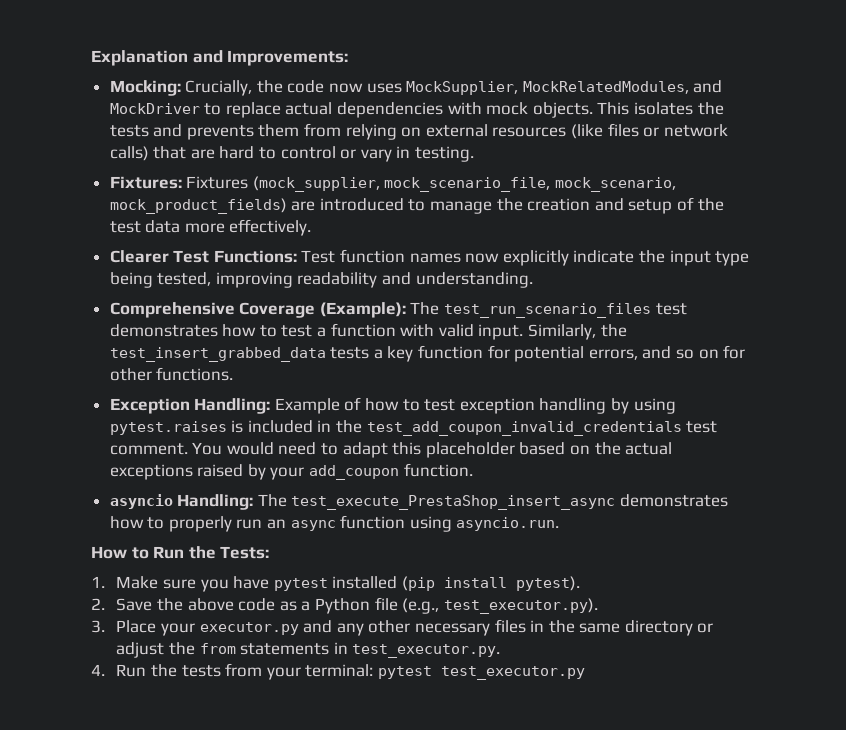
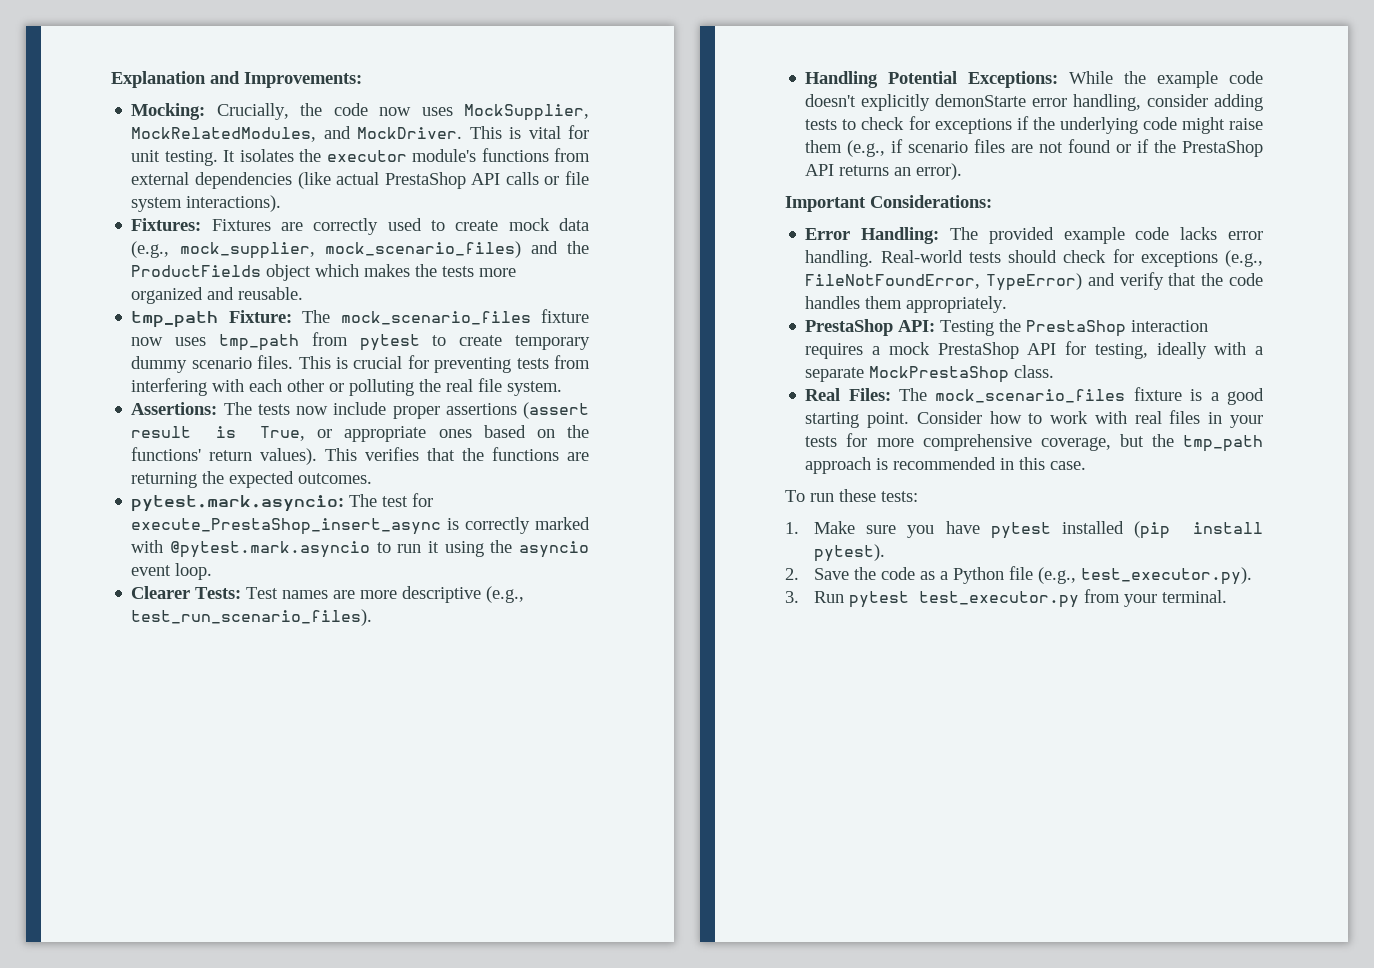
- Mocking: Crucially, the code now uses MockSupplier, MockRelatedModules, and MockDriver to replace actual dependencies with mock objects. This isolates the tests and prevents them from relying on external resources (like files or network calls) that are hard to control or vary in testing.
- Fixtures: Fixtures (mock_supplier, mock_scenario_file, mock_scenario, mock_product_fields) are introduced to manage the creation and setup of the test data more effectively.
- Clearer Test Functions: Test function names now explicitly indicate the input type being tested, improving readability and understanding.
- Comprehensive Coverage (Example): The test_run_scenario_files test demonstrates how to test a function with valid input. Similarly, the test_insert_grabbed_data tests a key function for potential errors, and so on for other functions.
- Exception Handling: Example of how to test exception handling by using pytest.raises is included in the test_add_coupon_invalid_credentials test comment. You would need to adapt this placeholder based on the actual exceptions raised by your add_coupon function.
- asyncio Handling: The test_execute_PrestaShop_insert_async demonstrates how to properly run an async function using asyncio.run.
- How to Run the Tests:
+ Mocking: Crucially, the code now uses MockSupplier, MockRelatedModules, and MockDriver. This is vital for unit testing. It isolates the executor module's functions from external dependencies (like actual PrestaShop API calls or file system interactions).
+ Fixtures: Fixtures are correctly used to create mock data (e.g., mock_supplier, mock_scenario_files) and the ProductFields object which makes the tests more organized and reusable.
+ tmp_path Fixture: The mock_scenario_files fixture now uses tmp_path from pytest to create temporary dummy scenario files. This is crucial for preventing tests from interfering with each other or polluting the real file system.
+ Assertions: The tests now include proper assertions (assert result is True, or appropriate ones based on the functions' return values). This verifies that the functions are returning the expected outcomes.
+ pytest.mark.asyncio: The test for execute_PrestaShop_insert_async is correctly marked with @pytest.mark.asyncio to run it using the asyncio event loop.
+ Clearer Tests: Test names are more descriptive (e.g., test_run_scenario_files).
+ Handling Potential Exceptions: While the example code doesn't explicitly demonStarte error handling, consider adding tests to check for exceptions if the underlying code might raise them (e.g., if scenario files are not found or if the PrestaShop API returns an error).
+ Important Considerations:
+ Error Handling: The provided example code lacks error handling. Real-world tests should check for exceptions (e.g., FileNotFoundError, TypeError) and verify that the code handles them appropriately.
+ PrestaShop API: Testing the PrestaShop interaction requires a mock PrestaShop API for testing, ideally with a separate MockPrestaShop class.
+ Real Files: The mock_scenario_files fixture is a good starting point. Consider how to work with real files in your tests for more comprehensive coverage, but the tmp_path approach is recommended in this case.
+ To run these tests:
- 2. Save the above code as a Python file (e.g., test_executor.py).
+ 2. Save the code as a Python file (e.g., test_executor.py).
- 3. Place your executor.py and any other necessary files in the same directory or adjust the from statements in test_executor.py.
- 4. Run the tests from your terminal: pytest test_executor.py
+ 3. Run pytest test_executor.py from your terminal.

